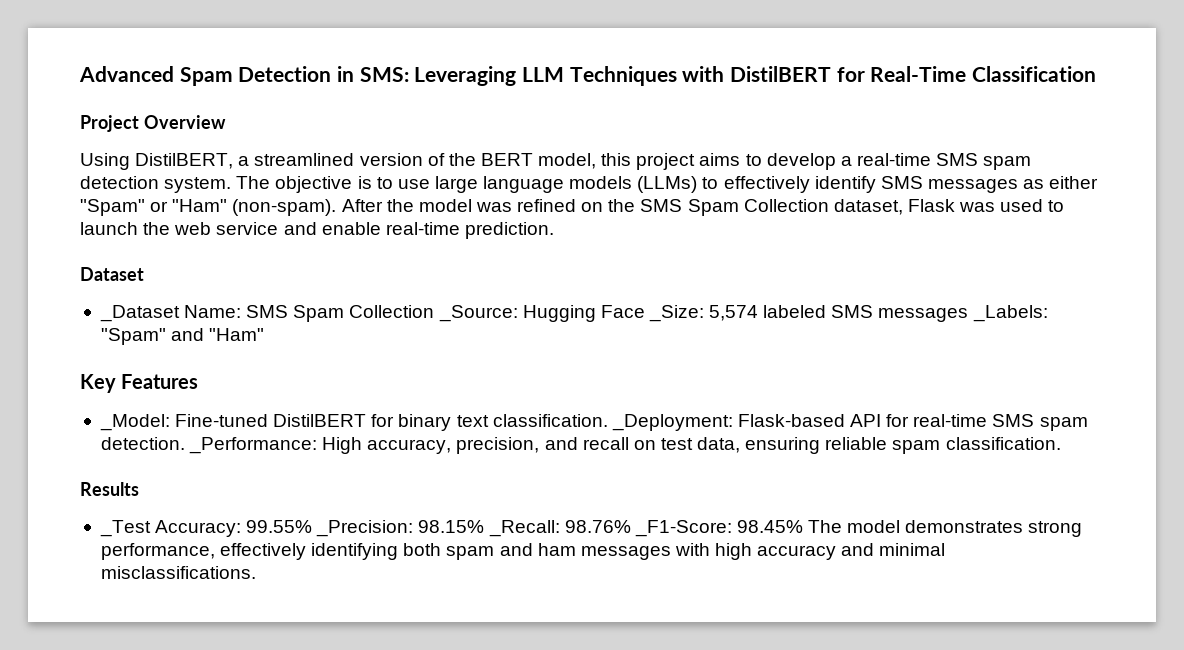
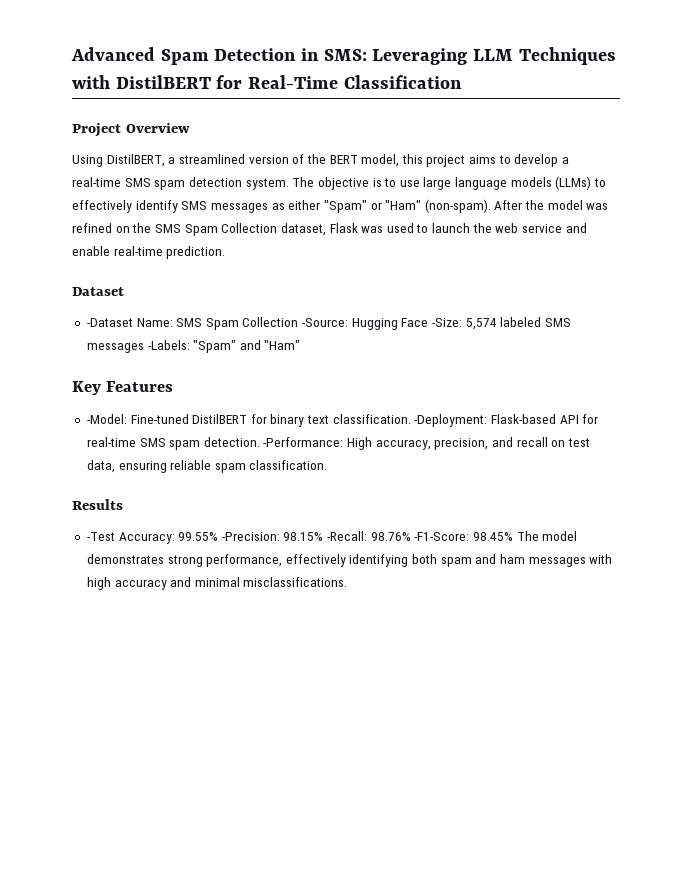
- _Dataset Name: SMS Spam Collection _Source: Hugging Face _Size: 5,574 labeled SMS messages _Labels: "Spam" and "Ham"
+ -Dataset Name: SMS Spam Collection -Source: Hugging Face -Size: 5,574 labeled SMS messages -Labels: "Spam" and "Ham"
- _Model: Fine-tuned DistilBERT for binary text classification.
+ -Model: Fine-tuned DistilBERT for binary text classification.
- _Deployment: Flask-based API for real-time SMS spam detection.
+ -Deployment: Flask-based API for real-time SMS spam detection.
- _Performance: High accuracy, precision, and recall on test data, ensuring reliable spam classification.
+ -Performance: High accuracy, precision, and recall on test data, ensuring reliable spam classification.
- _Test Accuracy: 99.55% _Precision: 98.15% _Recall: 98.76% _F1-Score: 98.45% The model demonstrates strong performance, effectively identifying both spam and ham messages with high accuracy and minimal misclassifications.
+ -Test Accuracy: 99.55% -Precision: 98.15% -Recall: 98.76% -F1-Score: 98.45% The model demonstrates strong performance, effectively identifying both spam and ham messages with high accuracy and minimal misclassifications.

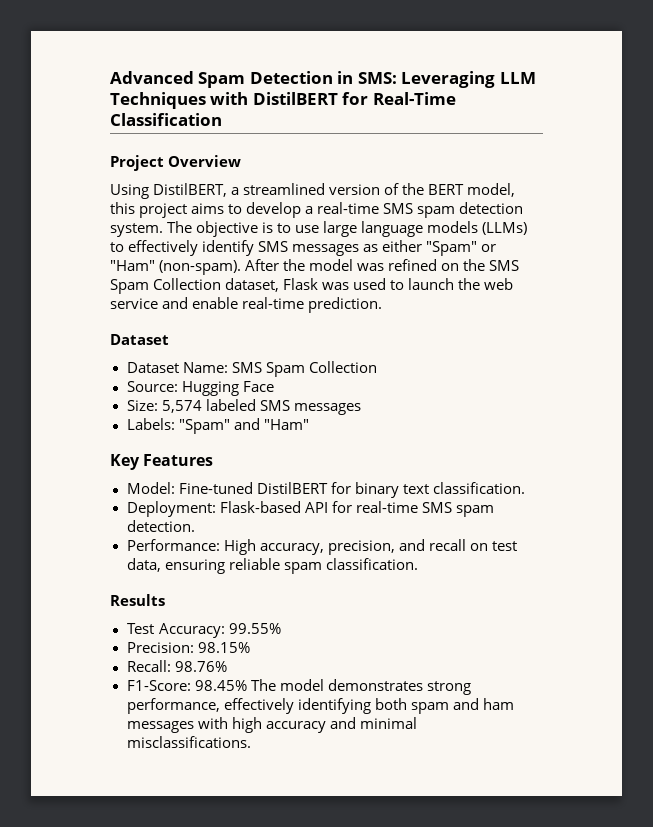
- -Dataset Name: SMS Spam Collection -Source: Hugging Face -Size: 5,574 labeled SMS messages -Labels: "Spam" and "Ham"
+ Dataset Name: SMS Spam Collection
+ Source: Hugging Face
+ Size: 5,574 labeled SMS messages
+ Labels: "Spam" and "Ham"
- -Model: Fine-tuned DistilBERT for binary text classification. -Deployment: Flask-based API for real-time SMS spam detection. -Performance: High accuracy, precision, and recall on test data, ensuring reliable spam classification.
+ Model: Fine-tuned DistilBERT for binary text classification.
+ Deployment: Flask-based API for real-time SMS spam detection.
+ Performance: High accuracy, precision, and recall on test data, ensuring reliable spam classification.
- -Test Accuracy: 99.55% -Precision: 98.15% -Recall: 98.76% -F1-Score: 98.45% The model demonstrates strong performance, effectively identifying both spam and ham messages with high accuracy and minimal misclassifications.
+ Test Accuracy: 99.55%
+ Precision: 98.15%
+ Recall: 98.76%
+ F1-Score: 98.45% The model demonstrates strong performance, effectively identifying both spam and ham messages with high accuracy and minimal misclassifications.

